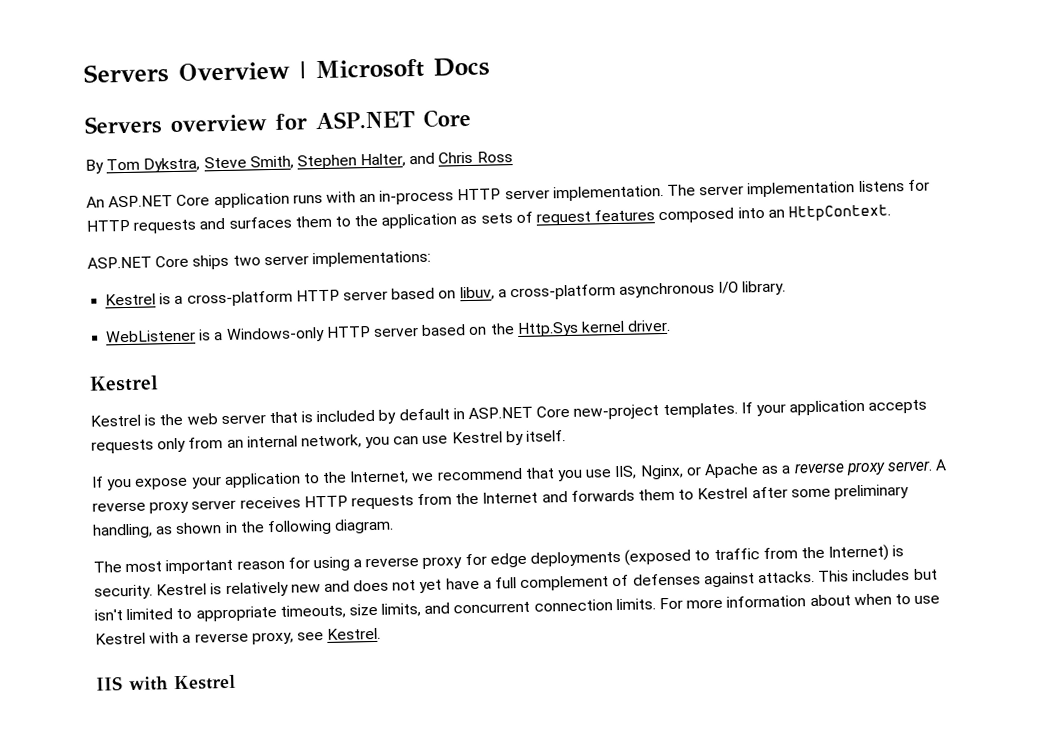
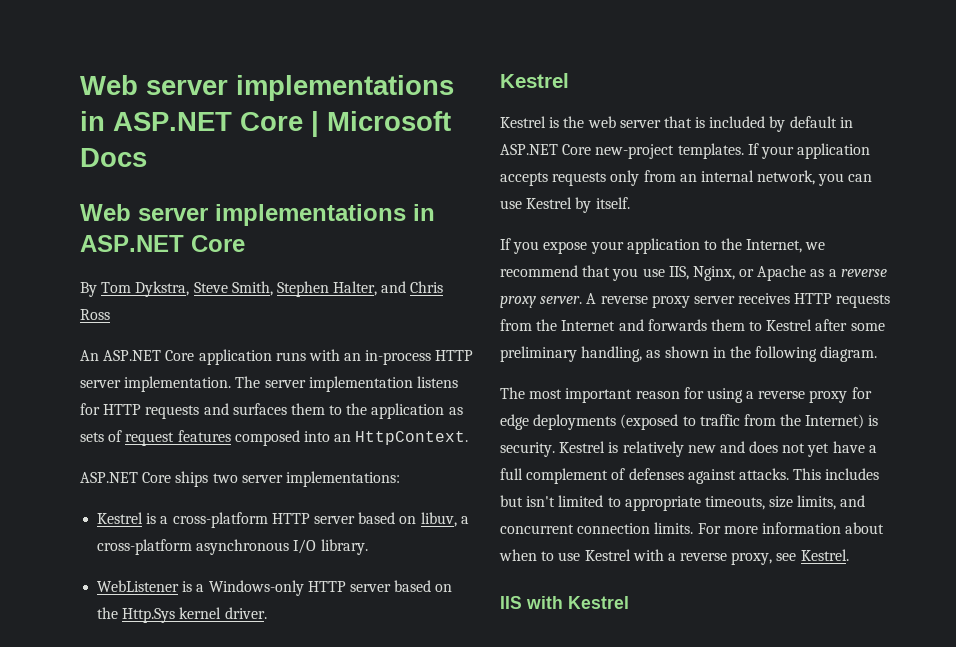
- Servers Overview | Microsoft Docs
- Servers overview for ASP.NET Core
+ Web server implementations in ASP.NET Core | Microsoft Docs
+ Web server implementations in ASP.NET Core

